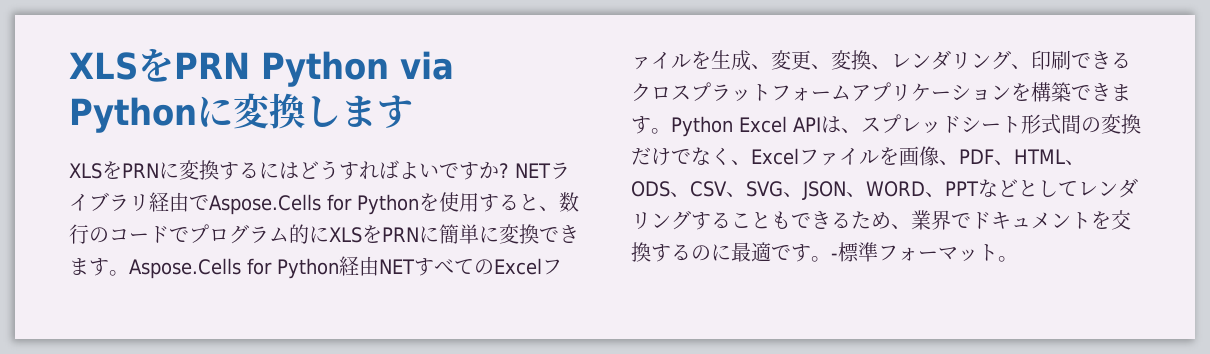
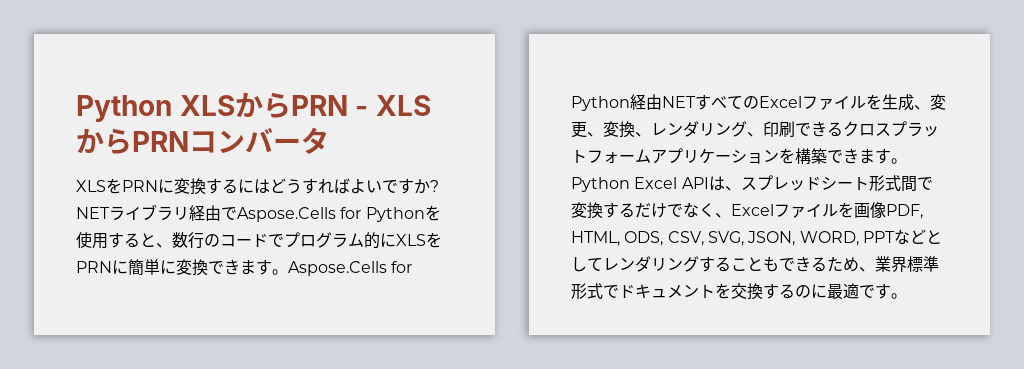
- XLSをPRN Python via Pythonに変換します
+ Python XLSからPRN - XLSからPRNコンバータ
- Python Excel APIは、スプレッドシート形式間の変換だけでなく、Excelファイルを画像、PDF、HTML、ODS、CSV、SVG、JSON、WORD、PPTなどとしてレンダリングすることもできるため、業界でドキュメントを交換するのに最適です。-標準フォーマット。
+ Python Excel APIは、スプレッドシート形式間で変換するだけでなく、Excelファイルを画像PDF, HTML, ODS, CSV, SVG, JSON, WORD, PPTなどとしてレンダリングすることもできるため、業界標準形式でドキュメントを交換するのに最適です。

